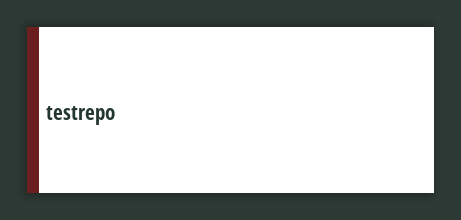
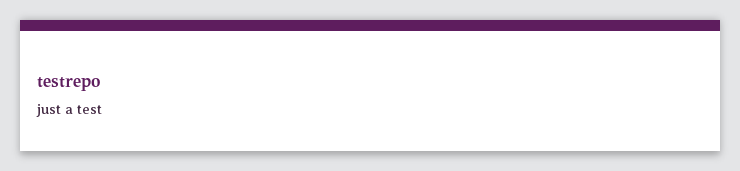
+ just a test

